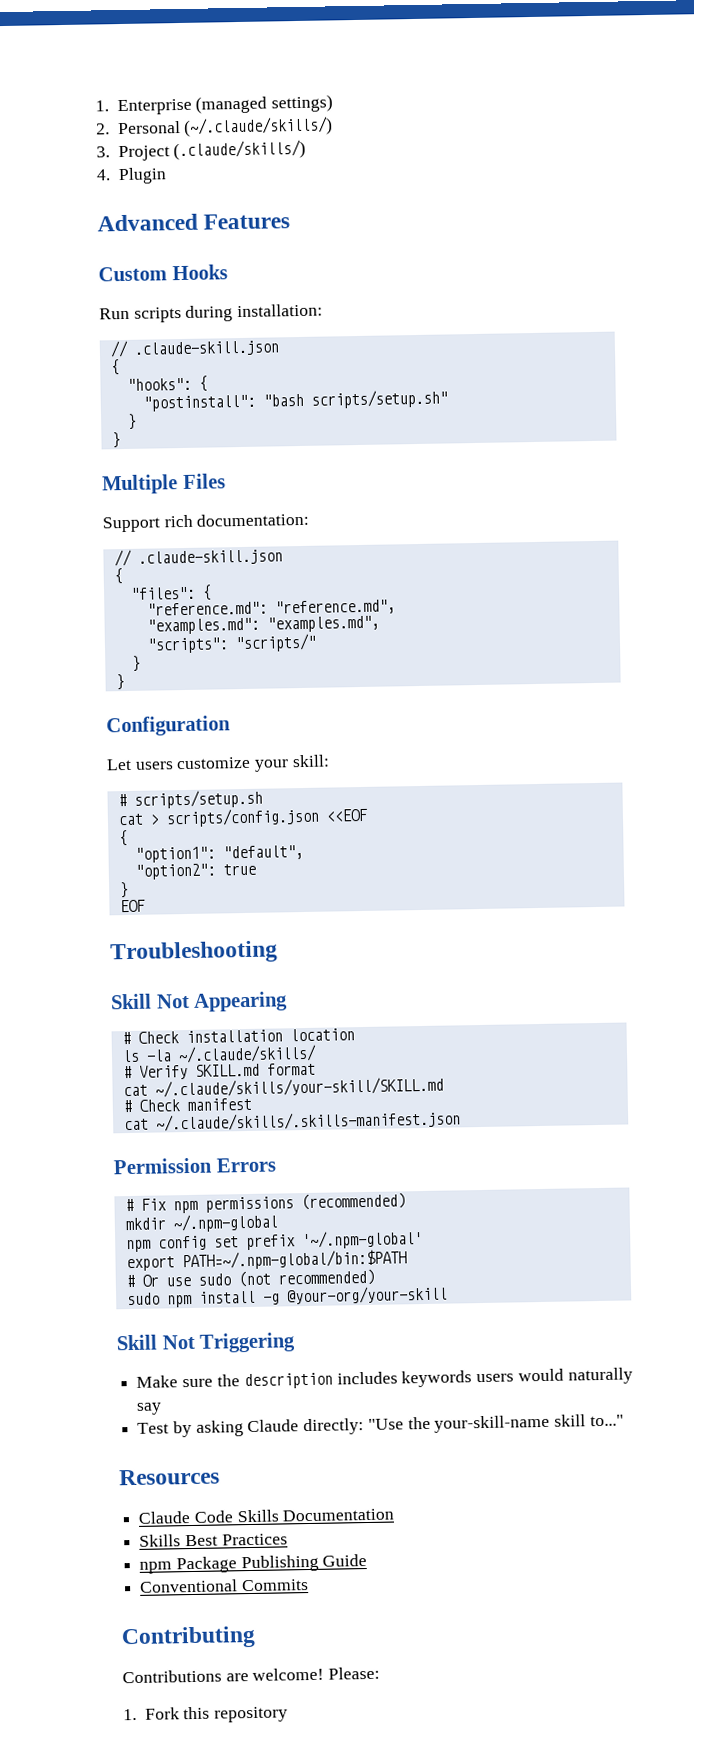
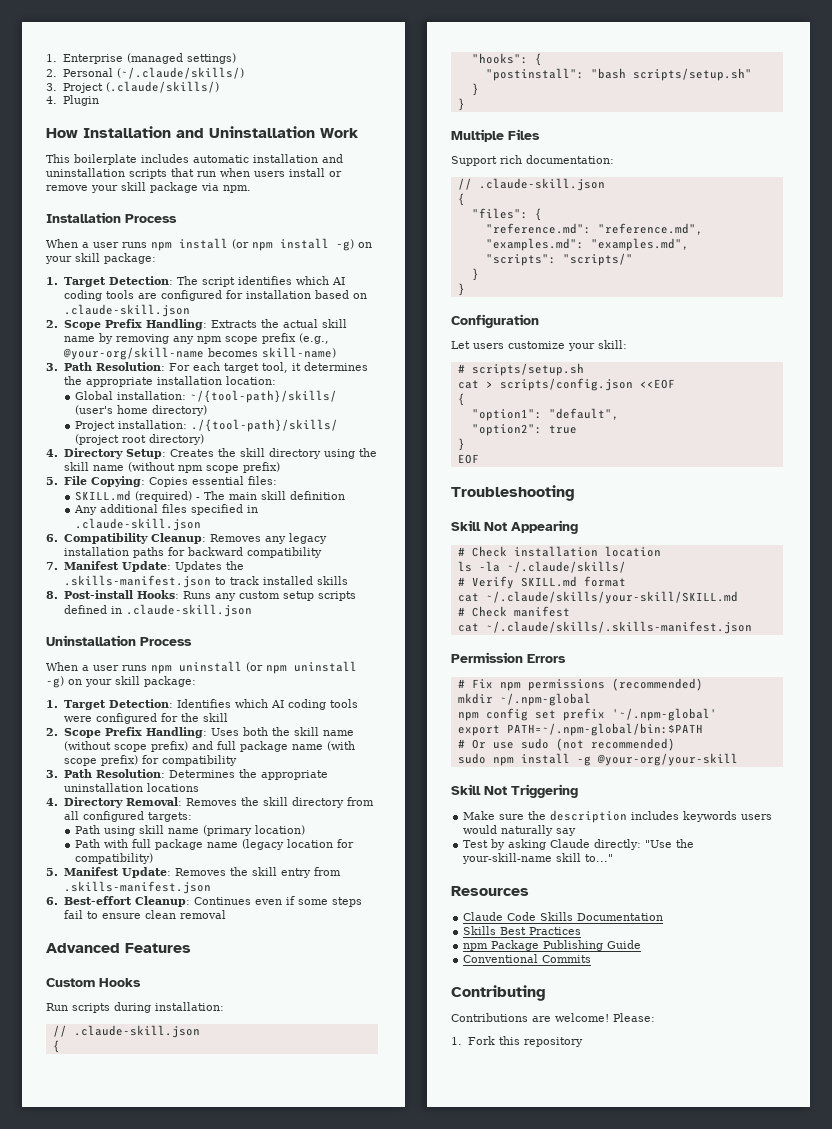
+ How Installation and Uninstallation Work
+ This boilerplate includes automatic installation and uninstallation scripts that run when users install or remove your skill package via npm.
+ Installation Process
+ When a user runs npm install (or npm install -g) on your skill package:
+ 1. Target Detection: The script identifies which AI coding tools are configured for installation based on .claude-skill.json
+ 2. Scope Prefix Handling: Extracts the actual skill name by removing any npm scope prefix (e.g., @your-org/skill-name becomes skill-name)
+ 3. Path Resolution: For each target tool, it determines the appropriate installation location:
+ Global installation: ~/{tool-path}/skills/ (user's home directory)
+ Project installation: ./{tool-path}/skills/ (project root directory)
+ 4. Directory Setup: Creates the skill directory using the skill name (without npm scope prefix)
+ 5. File Copying: Copies essential files:
+ SKILL.md (required) - The main skill definition
+ Any additional files specified in .claude-skill.json
+ 6. Compatibility Cleanup: Removes any legacy installation paths for backward compatibility
+ 7. Manifest Update: Updates the .skills-manifest.json to track installed skills
+ 8. Post-install Hooks: Runs any custom setup scripts defined in .claude-skill.json
+ Uninstallation Process
+ When a user runs npm uninstall (or npm uninstall -g) on your skill package:
+ 1. Target Detection: Identifies which AI coding tools were configured for the skill
+ 2. Scope Prefix Handling: Uses both the skill name (without scope prefix) and full package name (with scope prefix) for compatibility
+ 3. Path Resolution: Determines the appropriate uninstallation locations
+ 4. Directory Removal: Removes the skill directory from all configured targets:
+ Path using skill name (primary location)
+ Path with full package name (legacy location for compatibility)
+ 5. Manifest Update: Removes the skill entry from .skills-manifest.json
+ 6. Best-effort Cleanup: Continues even if some steps fail to ensure clean removal

